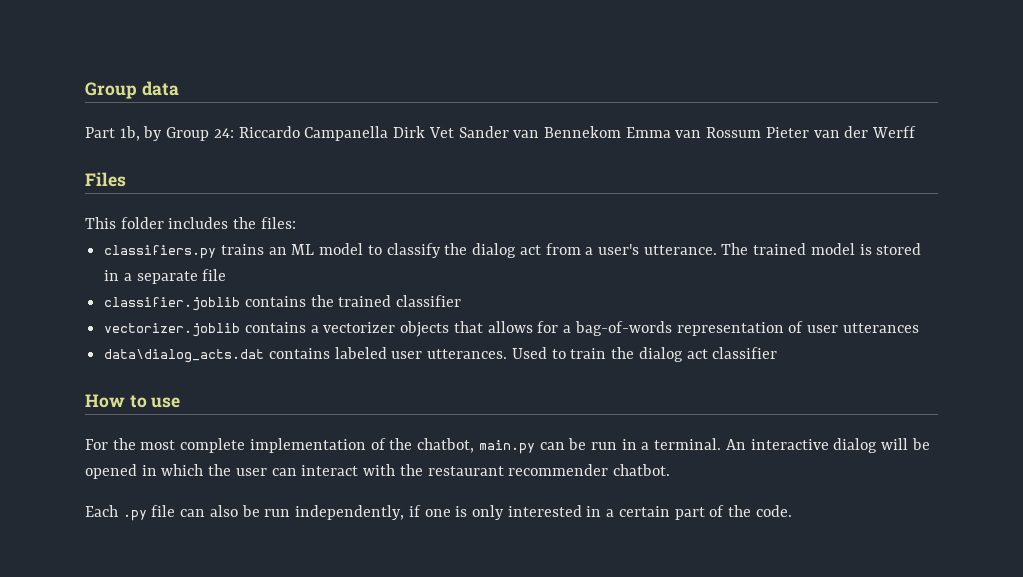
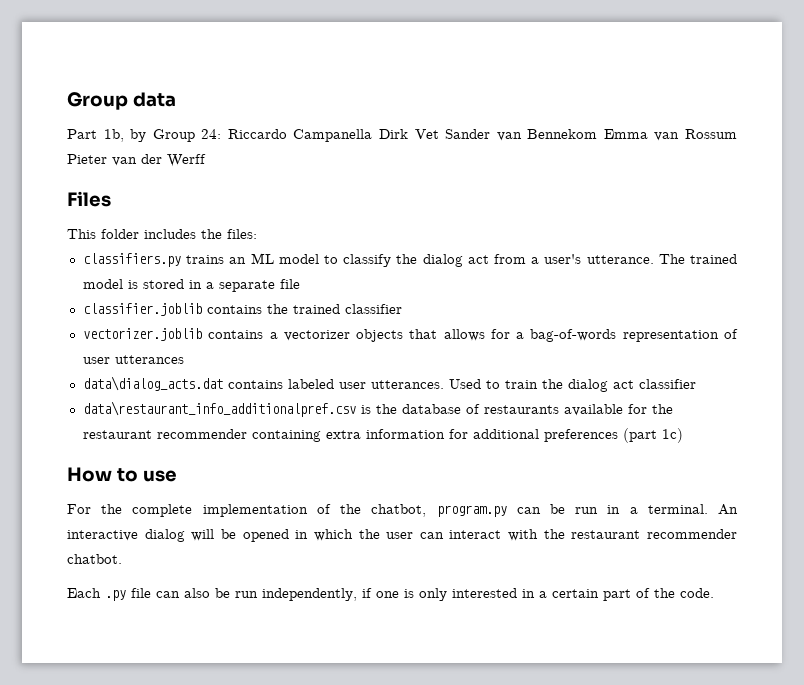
+ data\restaurant_info_additionalpref.csv is the database of restaurants available for the restaurant recommender containing extra information for additional preferences (part 1c)
- For the most complete implementation of the chatbot, main.py can be run in a terminal.
+ For the complete implementation of the chatbot, program.py can be run in a terminal.

